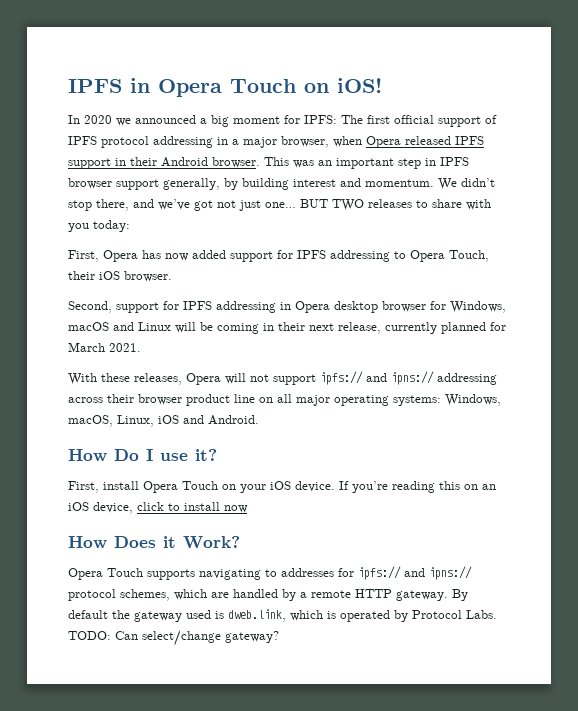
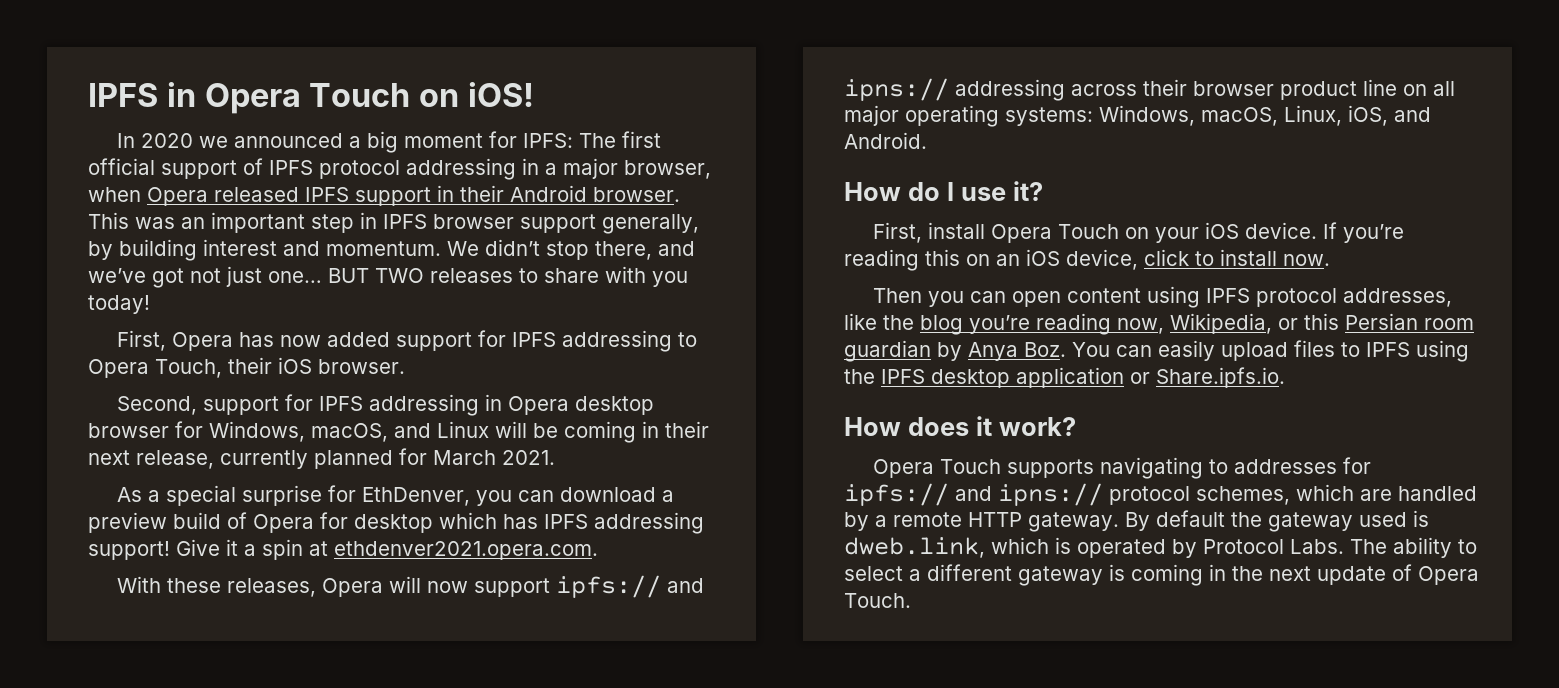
- BUT TWO releases to share with you today:
+ BUT TWO releases to share with you today!
- Second, support for IPFS addressing in Opera desktop browser for Windows, macOS and Linux will be coming in their next release, currently planned for March 2021.
+ Second, support for IPFS addressing in Opera desktop browser for Windows, macOS, and Linux will be coming in their next release, currently planned for March 2021.
+ As a special surprise for EthDenver, you can download a preview build of Opera for desktop which has IPFS addressing support! Give it a spin at ethdenver2021.opera.com.
- With these releases, Opera will not support ipfs:// and ipns:// addressing across their browser product line on all major operating systems: Windows, macOS, Linux, iOS and Android.
+ With these releases, Opera will now support ipfs:// and ipns:// addressing across their browser product line on all major operating systems: Windows, macOS, Linux, iOS, and Android.
- How Do I use it?
+ How do I use it?
- If you’re reading this on an iOS device, click to install now
- How Does it Work?
+ If you’re reading this on an iOS device, click to install now.
+ Then you can open content using IPFS protocol addresses, like the blog you’re reading now, Wikipedia, or this Persian room guardian by Anya Boz. You can easily upload files to IPFS using the IPFS desktop application or Share.ipfs.io.
+ How does it work?
- TODO: Can select/change gateway?
+ The ability to select a different gateway is coming in the next update of Opera Touch.

